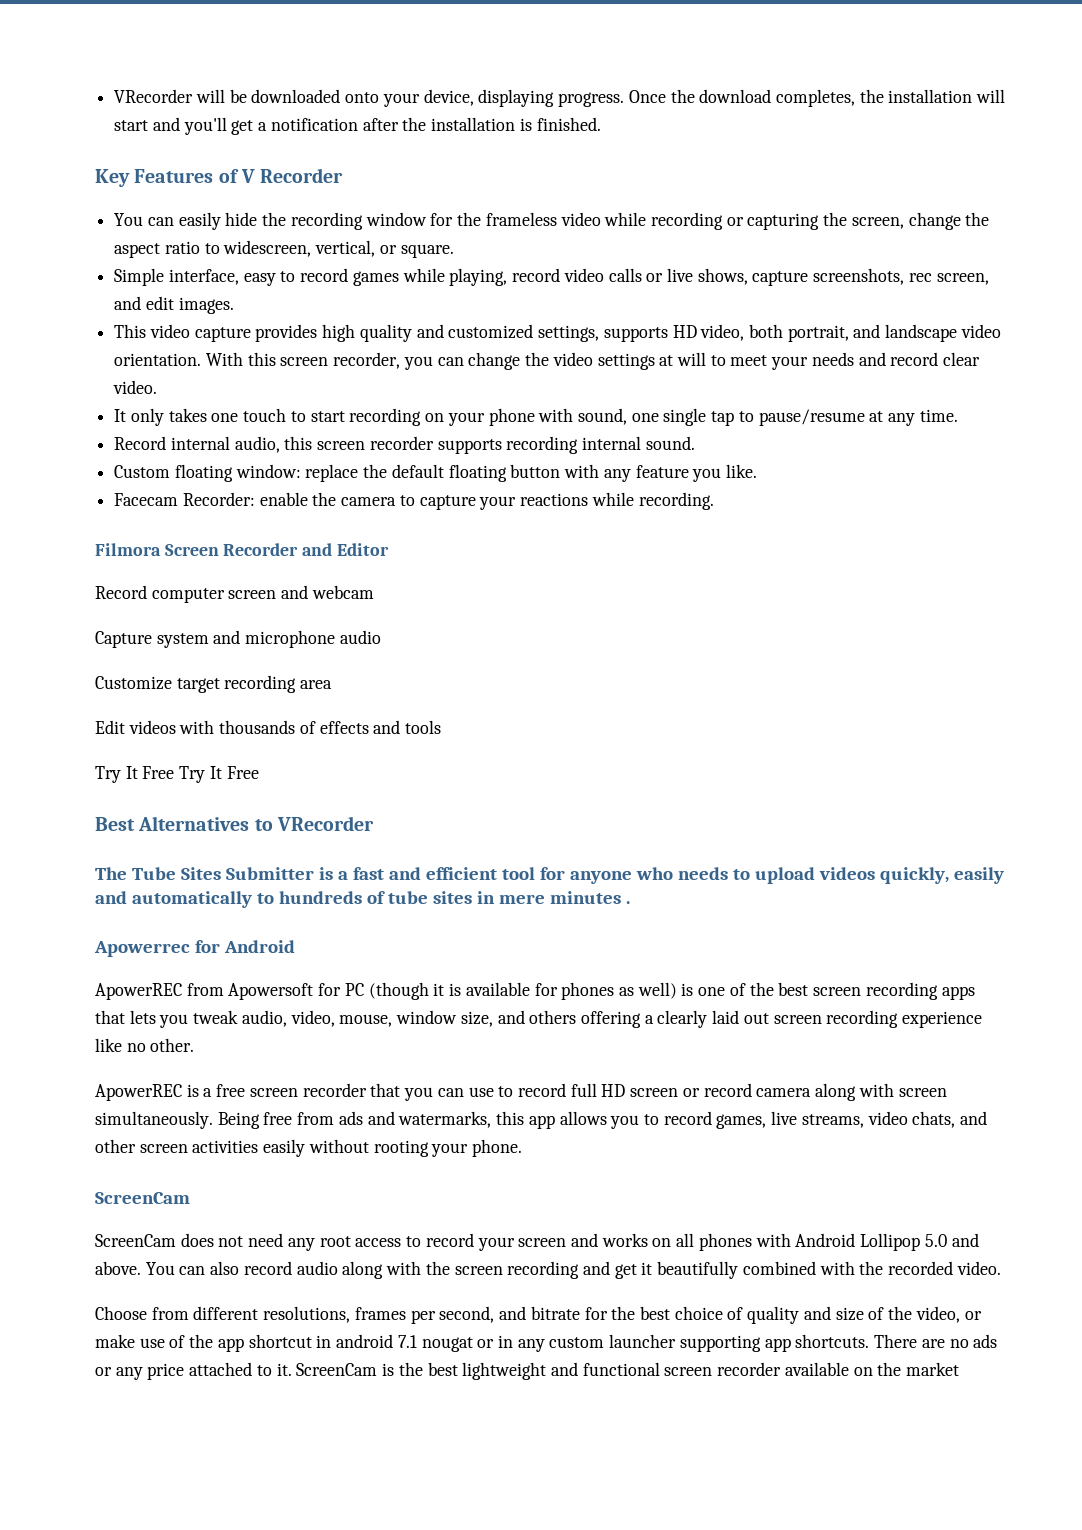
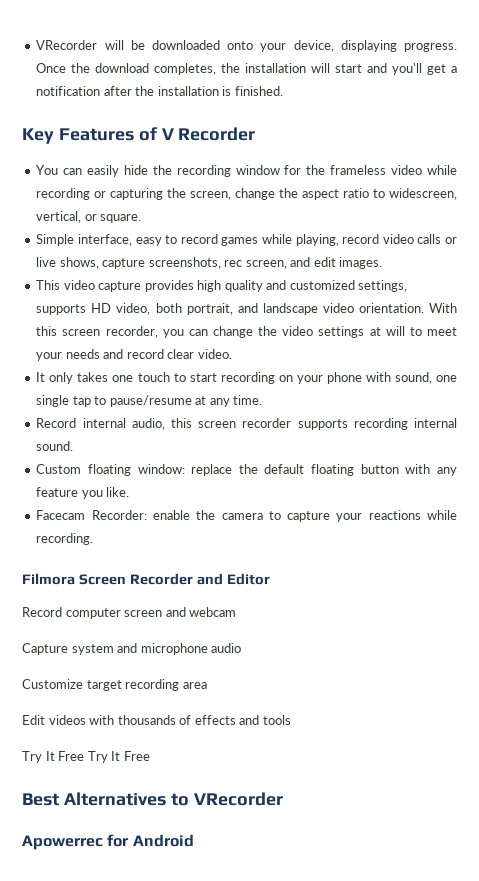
- The Tube Sites Submitter is a fast and efficient tool for anyone who needs to upload videos quickly, easily and automatically to hundreds of tube sites in mere minutes .
  Apowerrec for Android
- ApowerREC from Apowersoft for PC (though it is available for phones as well) is one of the best screen recording apps that lets you tweak audio, video, mouse, window size, and others offering a clearly laid out screen recording experience like no other.
- ApowerREC is a free screen recorder that you can use to record full HD screen or record camera along with screen simultaneously. Being free from ads and watermarks, this app allows you to record games, live streams, video chats, and other screen activities easily without rooting your phone.
- ScreenCam
- ScreenCam does not need any root access to record your screen and works on all phones with Android Lollipop 5.0 and above. You can also record audio along with the screen recording and get it beautifully combined with the recorded video.
- Choose from different resolutions, frames per second, and bitrate for the best choice of quality and size of the video, or make use of the app shortcut in android 7.1 nougat or in any custom launcher supporting app shortcuts. There are no ads or any price attached to it. ScreenCam is the best lightweight and functional screen recorder available on the market

